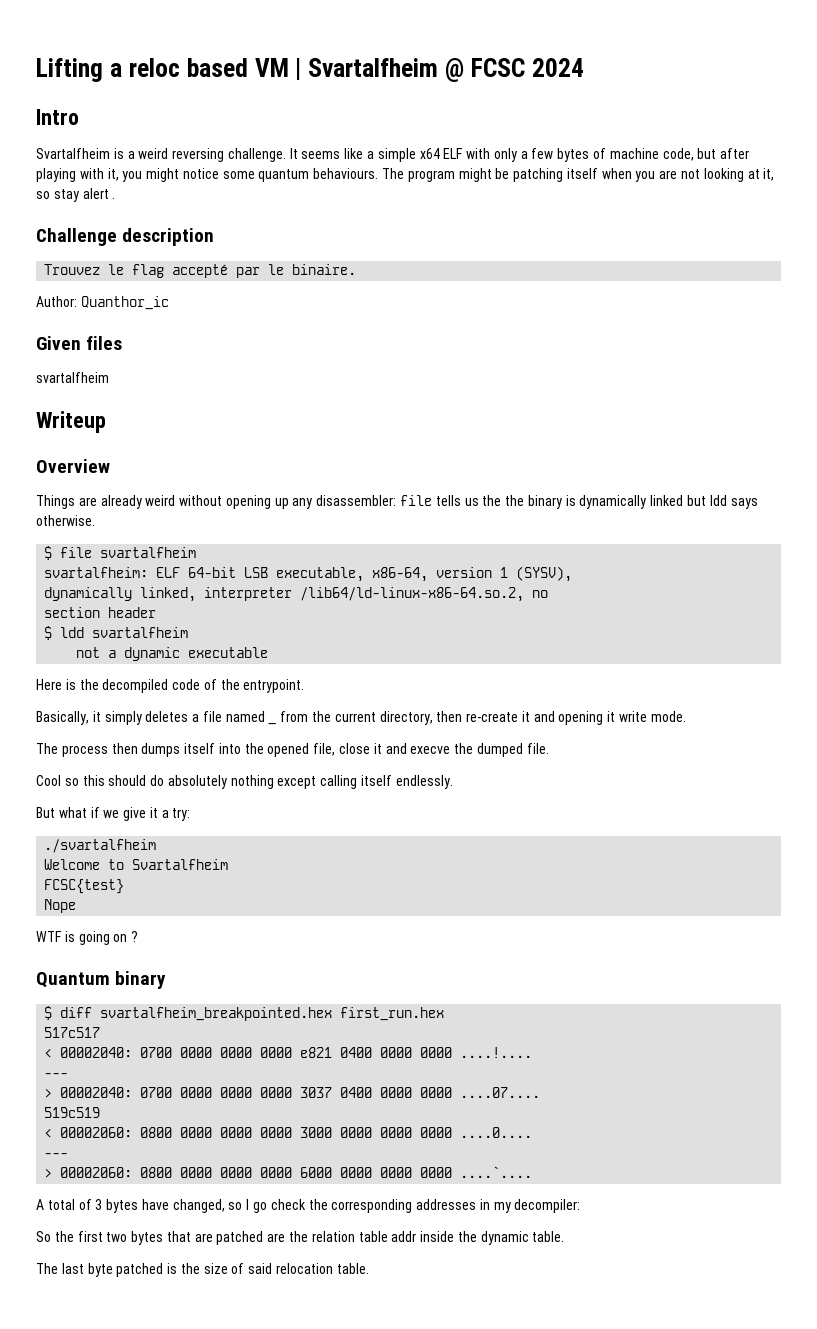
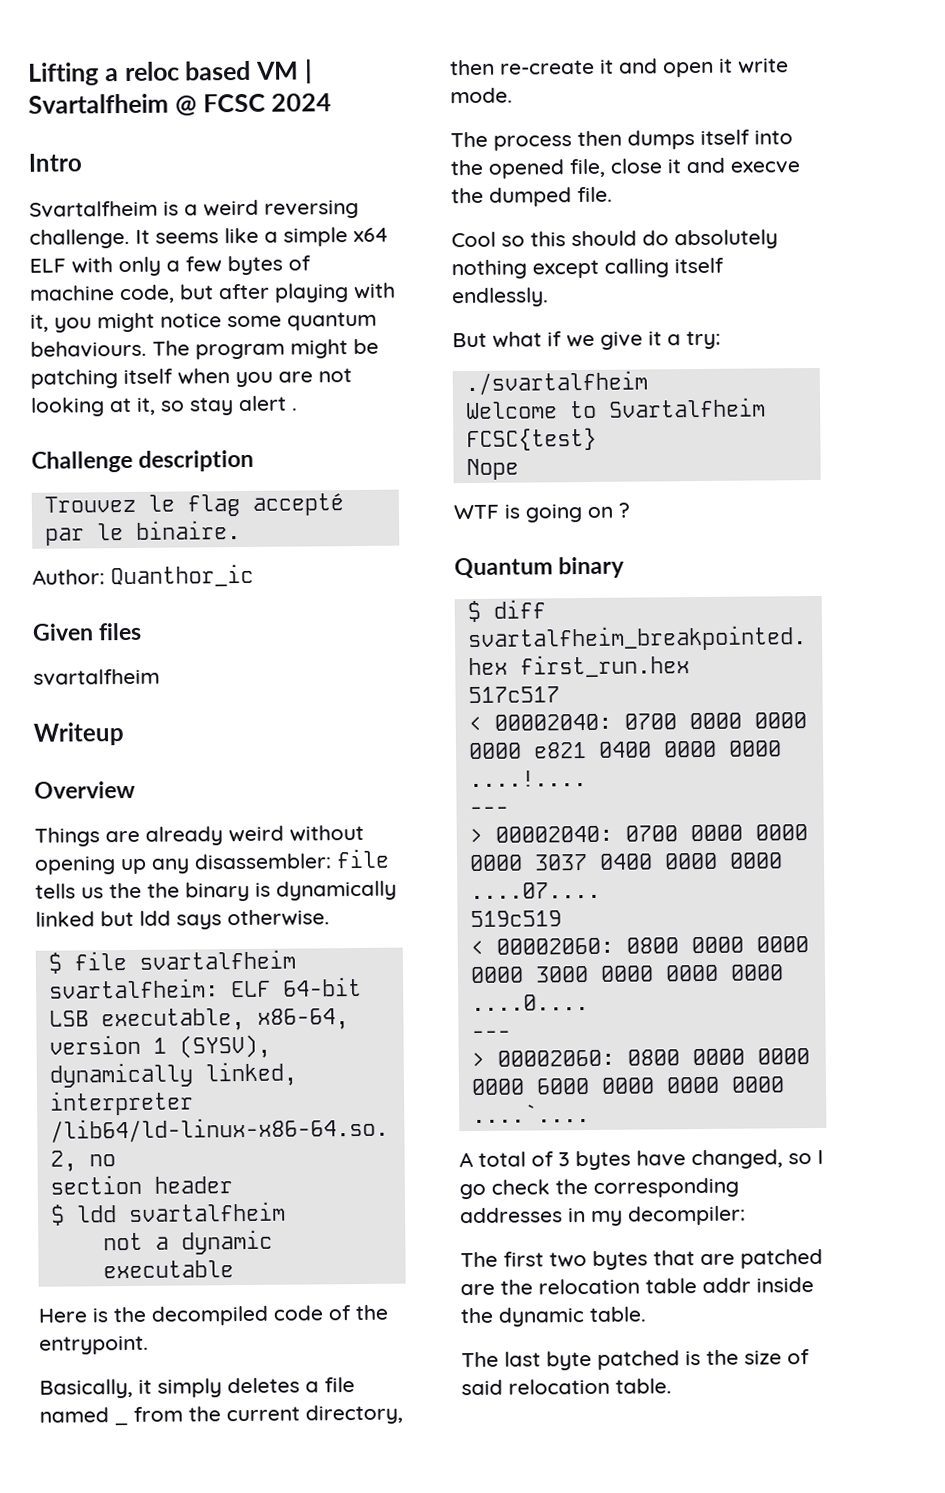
- Basically, it simply deletes a file named _ from the current directory, then re-create it and opening it write mode.
+ Basically, it simply deletes a file named _ from the current directory, then re-create it and open it write mode.
- So the first two bytes that are patched are the relation table addr inside the dynamic table.
+ The first two bytes that are patched are the relocation table addr inside the dynamic table.

